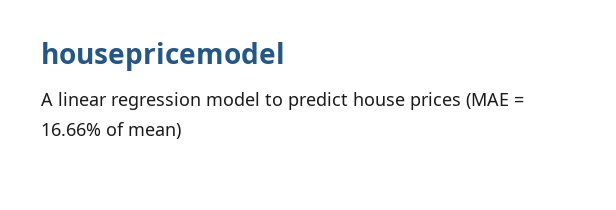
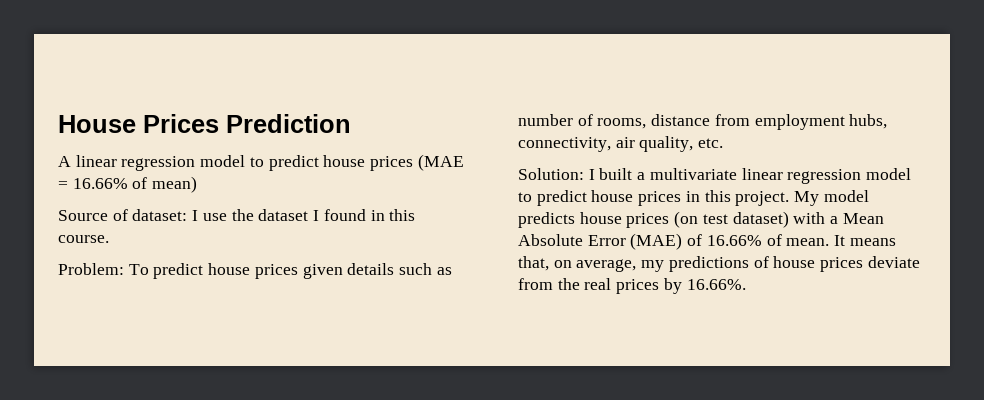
- housepricemodel
+ House Prices Prediction
+ Source of dataset: I use the dataset I found in this course.
+ Problem: To predict house prices given details such as number of rooms, distance from employment hubs, connectivity, air quality, etc.
+ Solution: I built a multivariate linear regression model to predict house prices in this project. My model predicts house prices (on test dataset) with a Mean Absolute Error (MAE) of 16.66% of mean. It means that, on average, my predictions of house prices deviate from the real prices by 16.66%.

